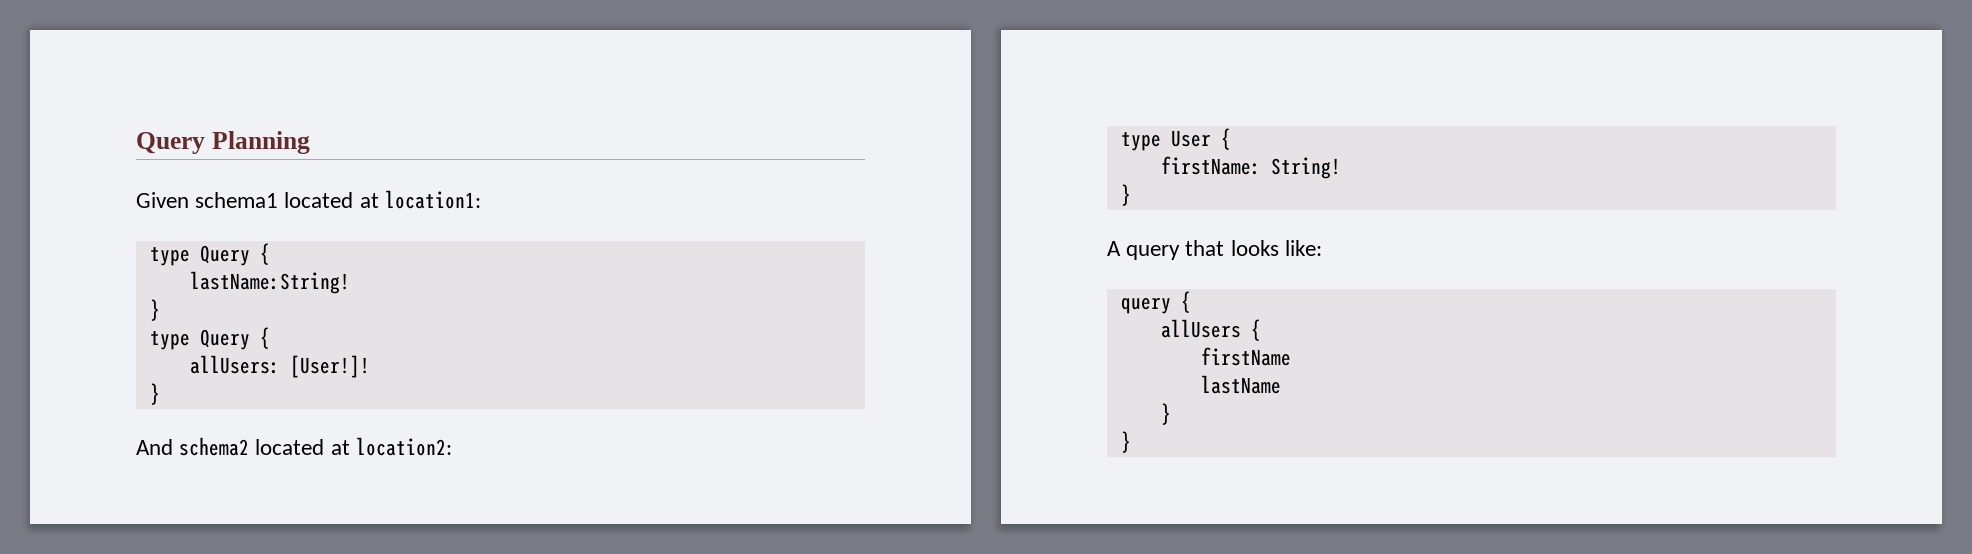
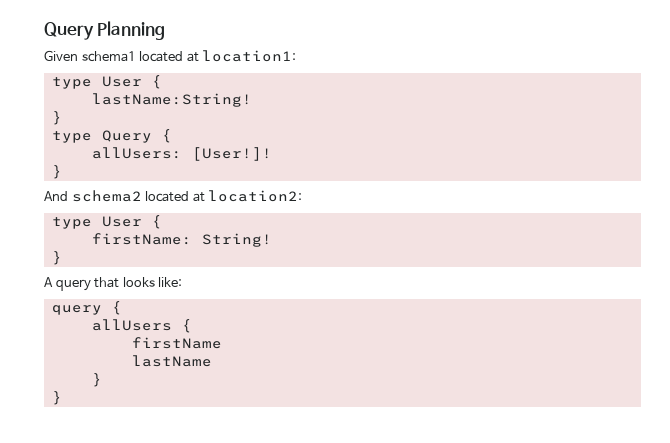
  Given schema1 located at location1:
- type Query {
+ type User {

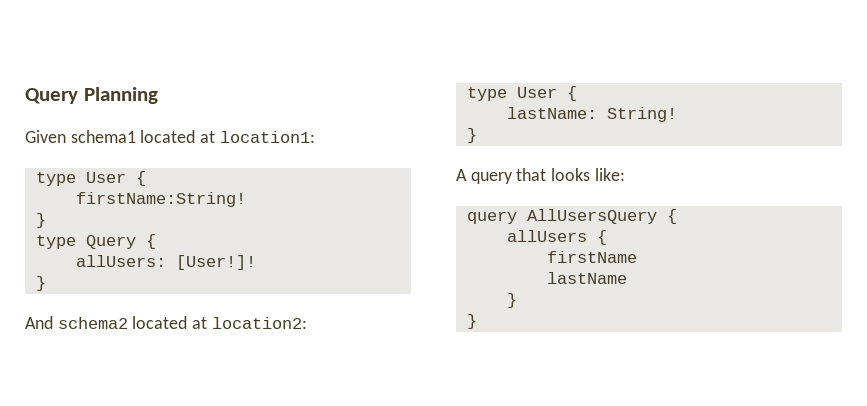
- lastName:String!
+ firstName:String!
- firstName: String!
+ lastName: String!
- query {
+ query AllUsersQuery {

